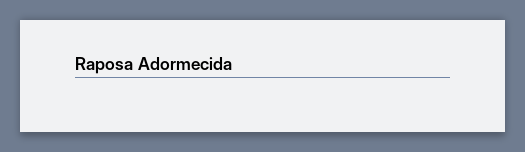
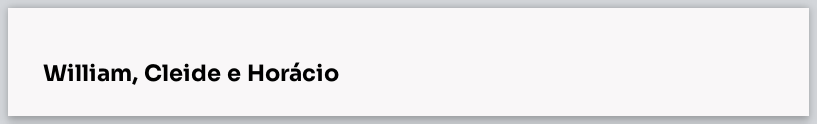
- Raposa Adormecida
+ William, Cleide e Horácio

